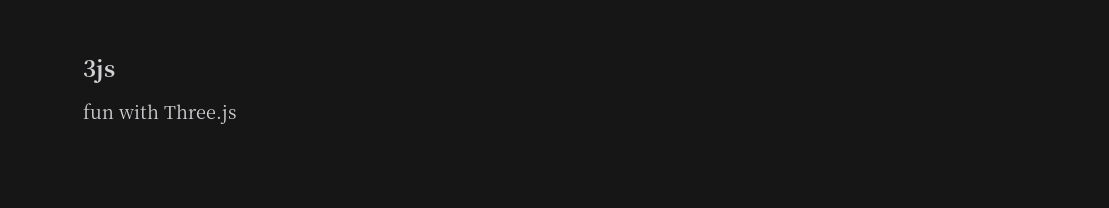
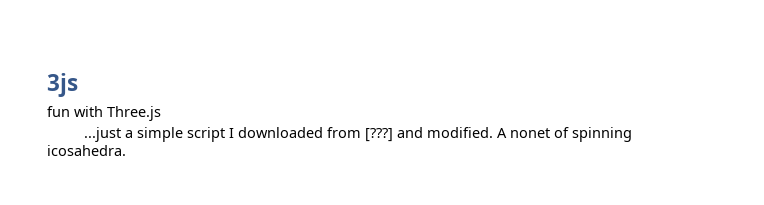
+ ...just a simple script I downloaded from [???] and modified. A nonet of spinning icosahedra.

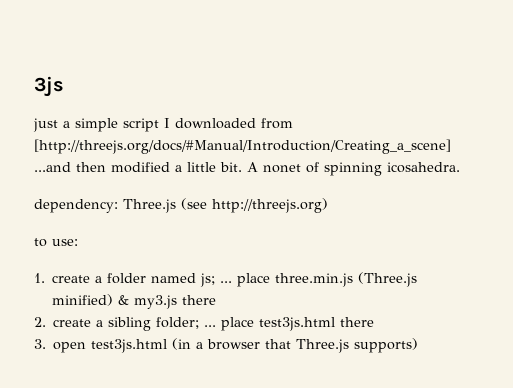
- fun with Three.js
- ...just a simple script I downloaded from [???] and modified.
+ just a simple script I downloaded from [http://threejs.org/docs/#Manual/Introduction/Creating_a_scene] ...and then modified a little bit.
+ dependency: Three.js (see http://threejs.org)
+ to use:
+ 1. create a folder named js; ... place three.min.js (Three.js minified) & my3.js there
+ 2. create a sibling folder; ... place test3js.html there
+ 3. open test3js.html (in a browser that Three.js supports)

